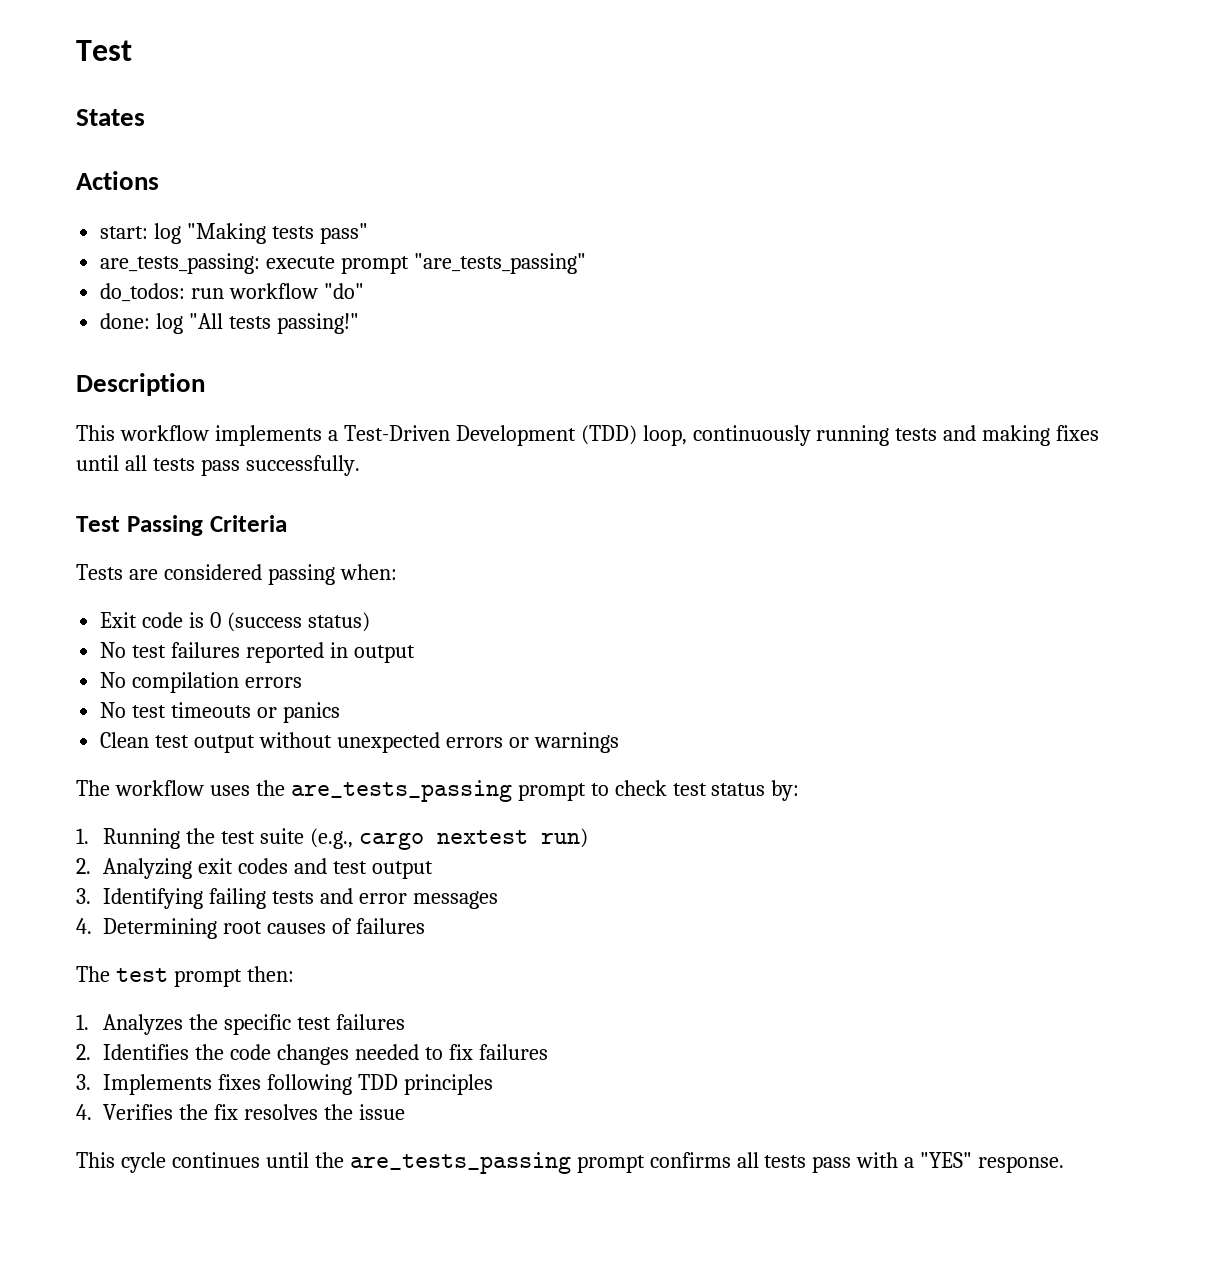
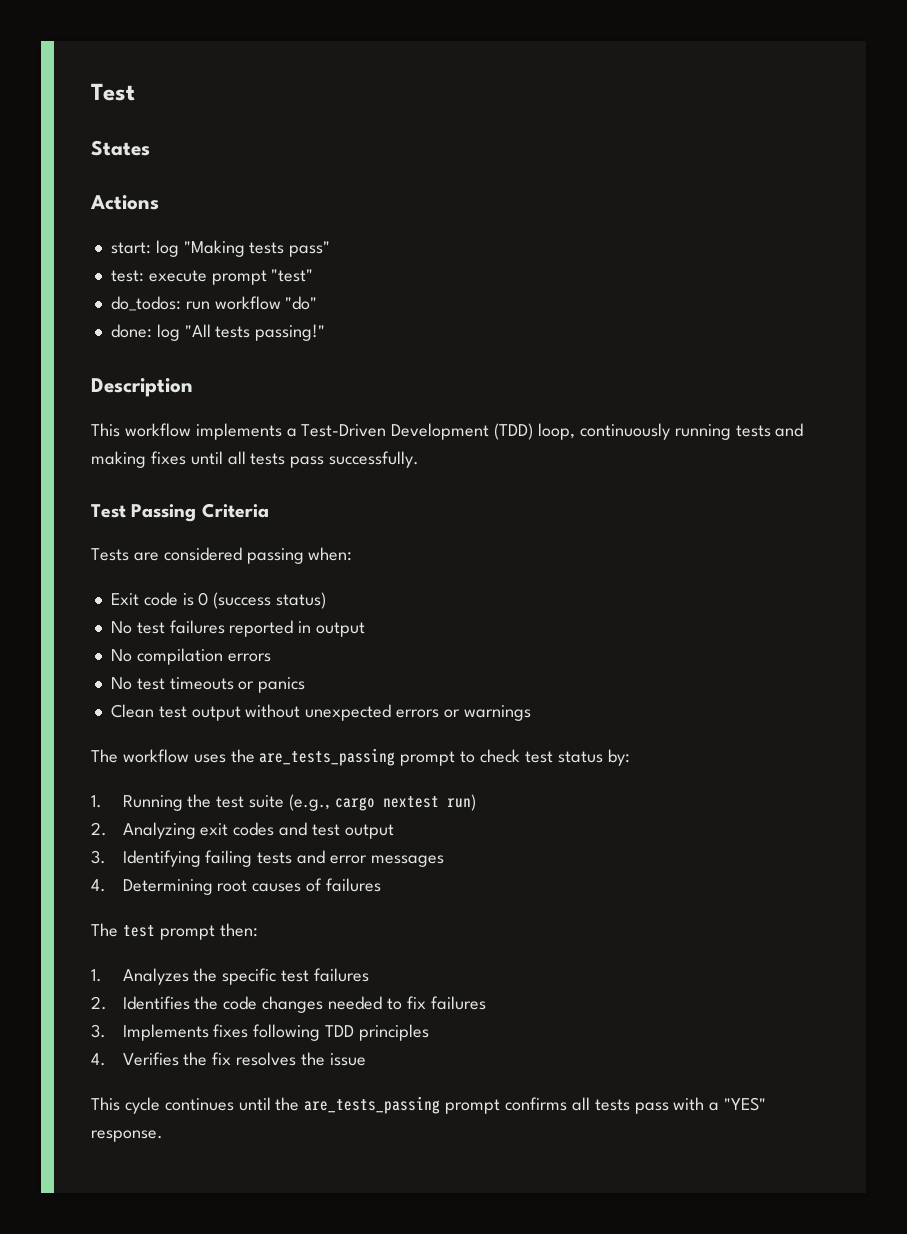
- are_tests_passing: execute prompt "are_tests_passing"
+ test: execute prompt "test"

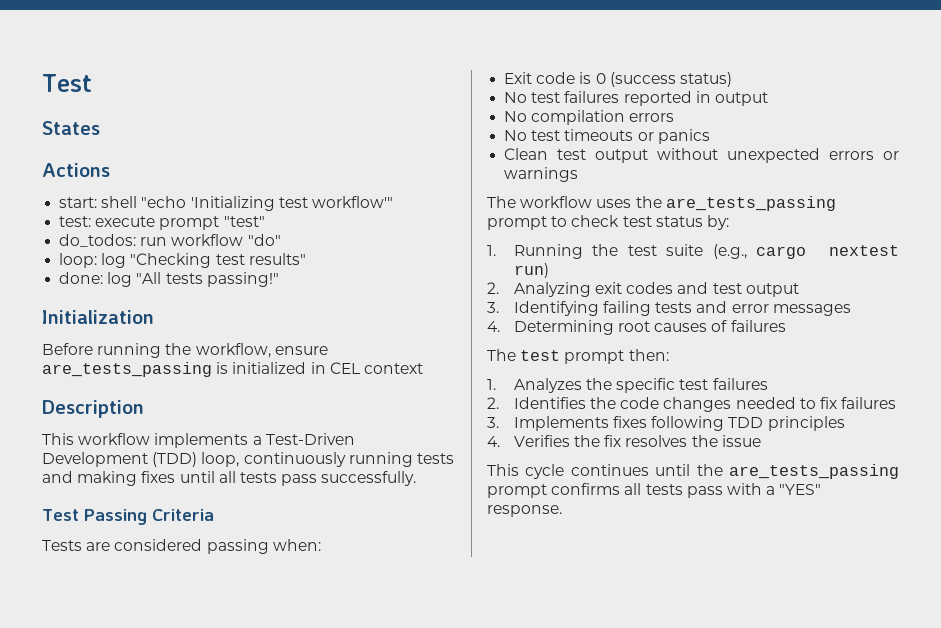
- start: log "Making tests pass"
+ start: shell "echo 'Initializing test workflow'"
+ loop: log "Checking test results"
+ Initialization
+ Before running the workflow, ensure are_tests_passing is initialized in CEL context

